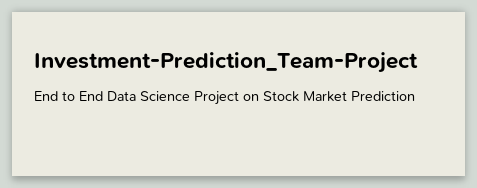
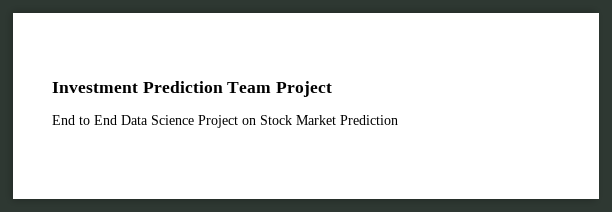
- Investment-Prediction_Team-Project
+ Investment Prediction Team Project

